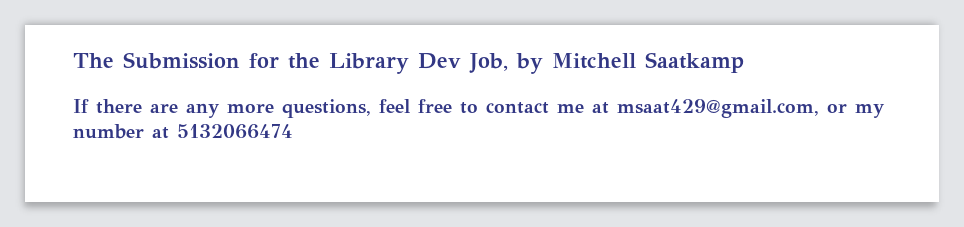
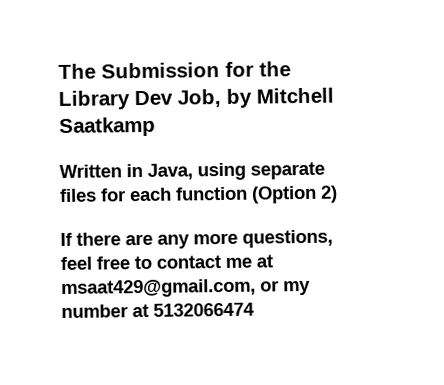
+ Written in Java, using separate files for each function (Option 2)

